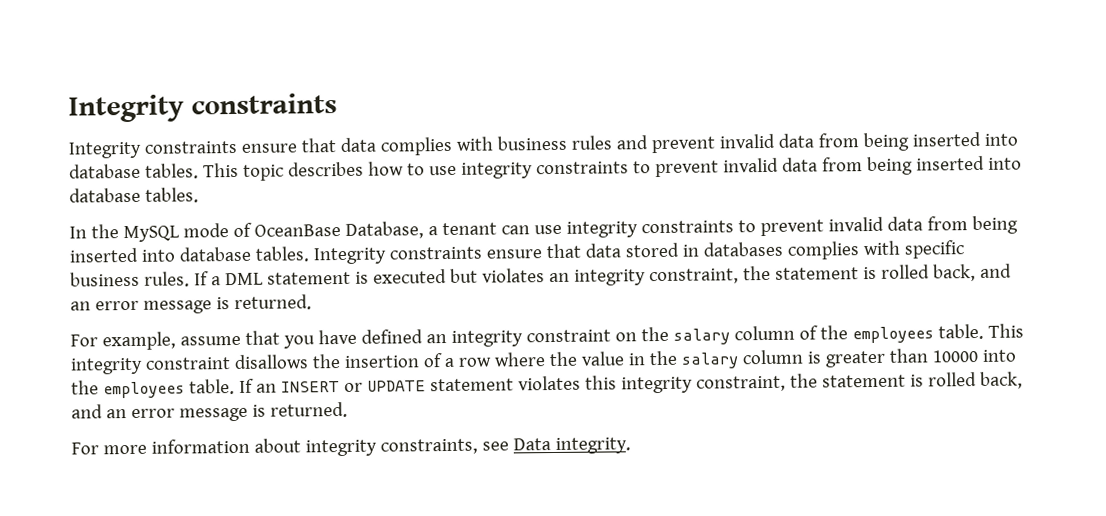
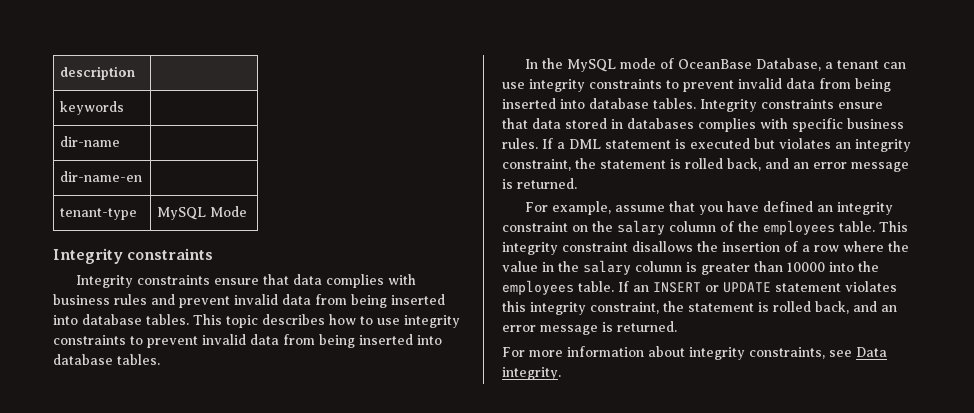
+ description |
+ keywords |
+ dir-name |
+ dir-name-en |
+ tenant-type | MySQL Mode

